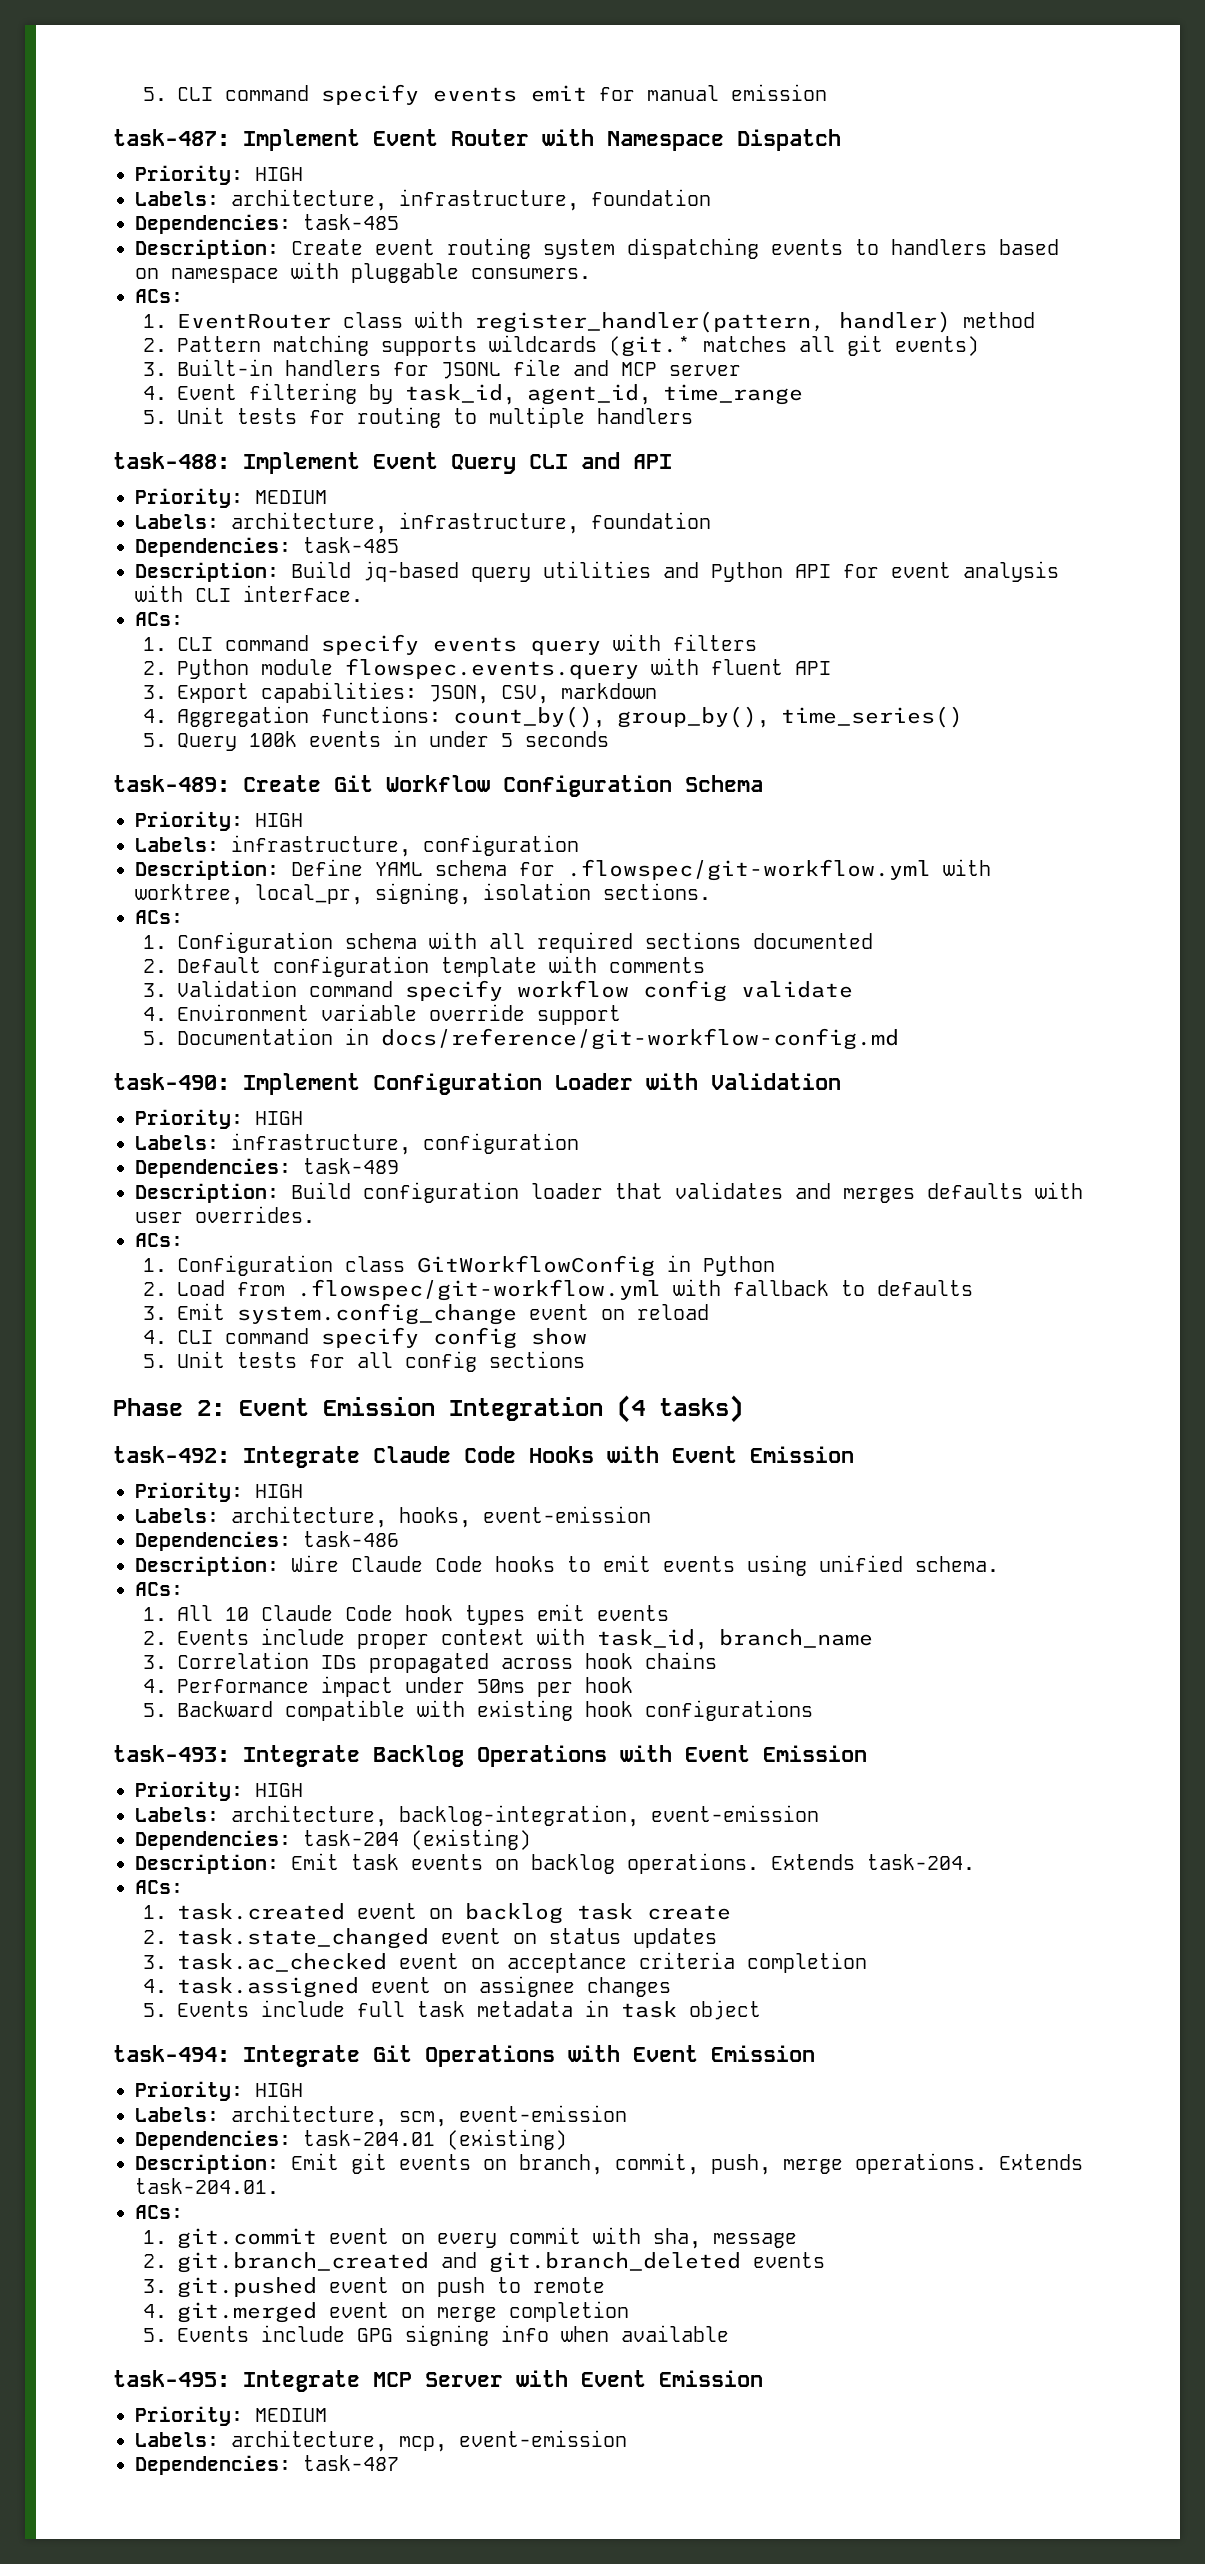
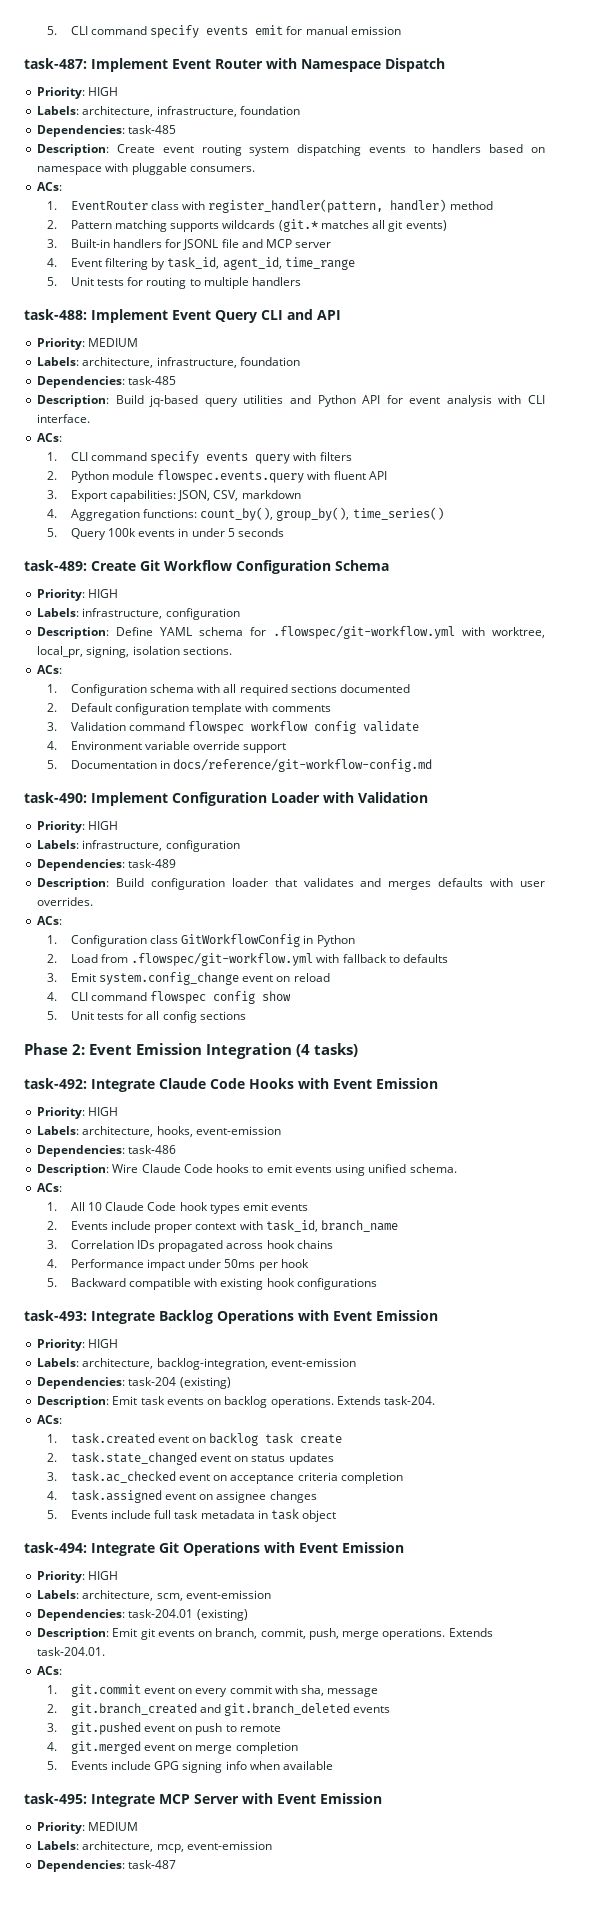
- 3. Validation command specify workflow config validate
+ 3. Validation command flowspec workflow config validate
- 4. CLI command specify config show
+ 4. CLI command flowspec config show

